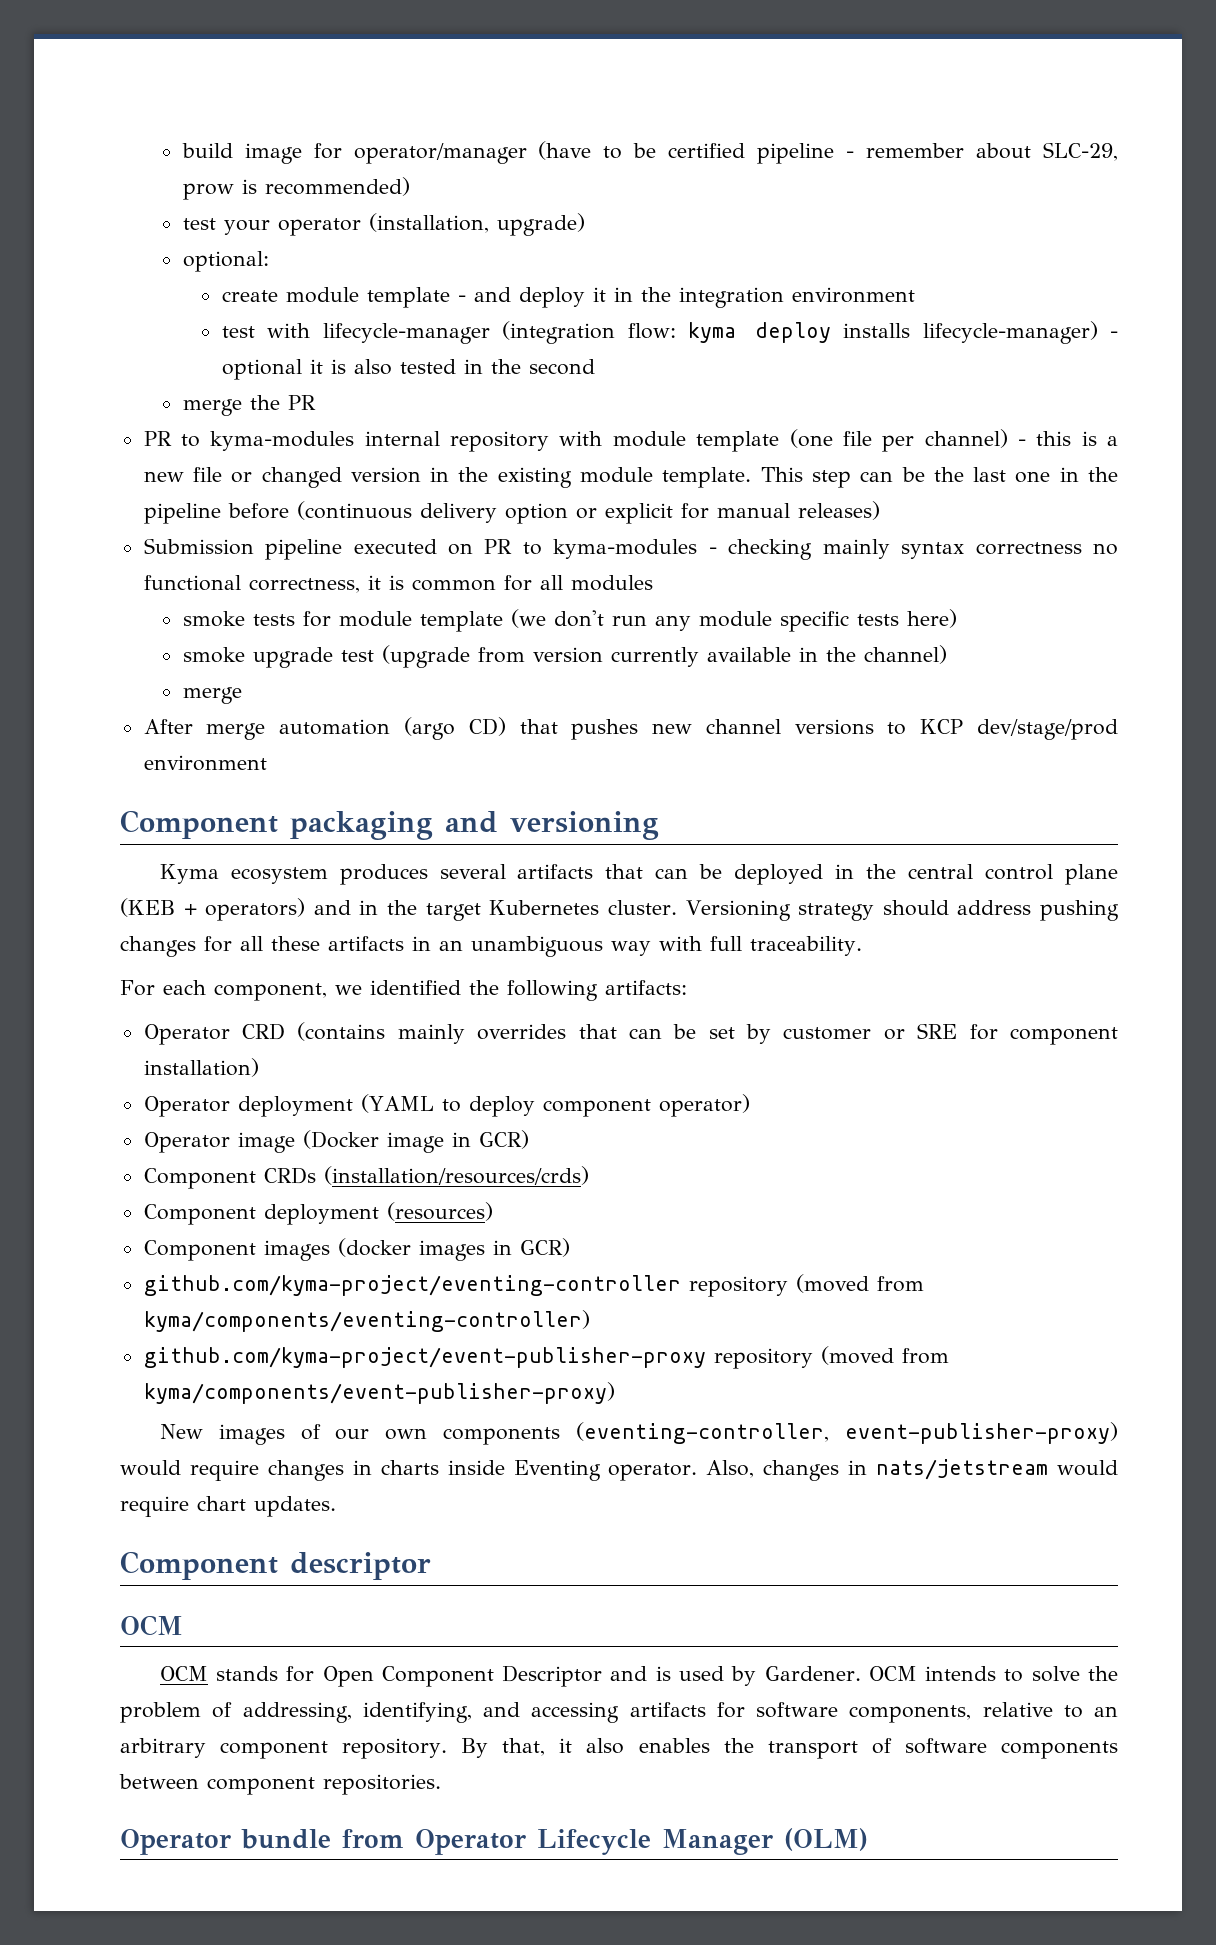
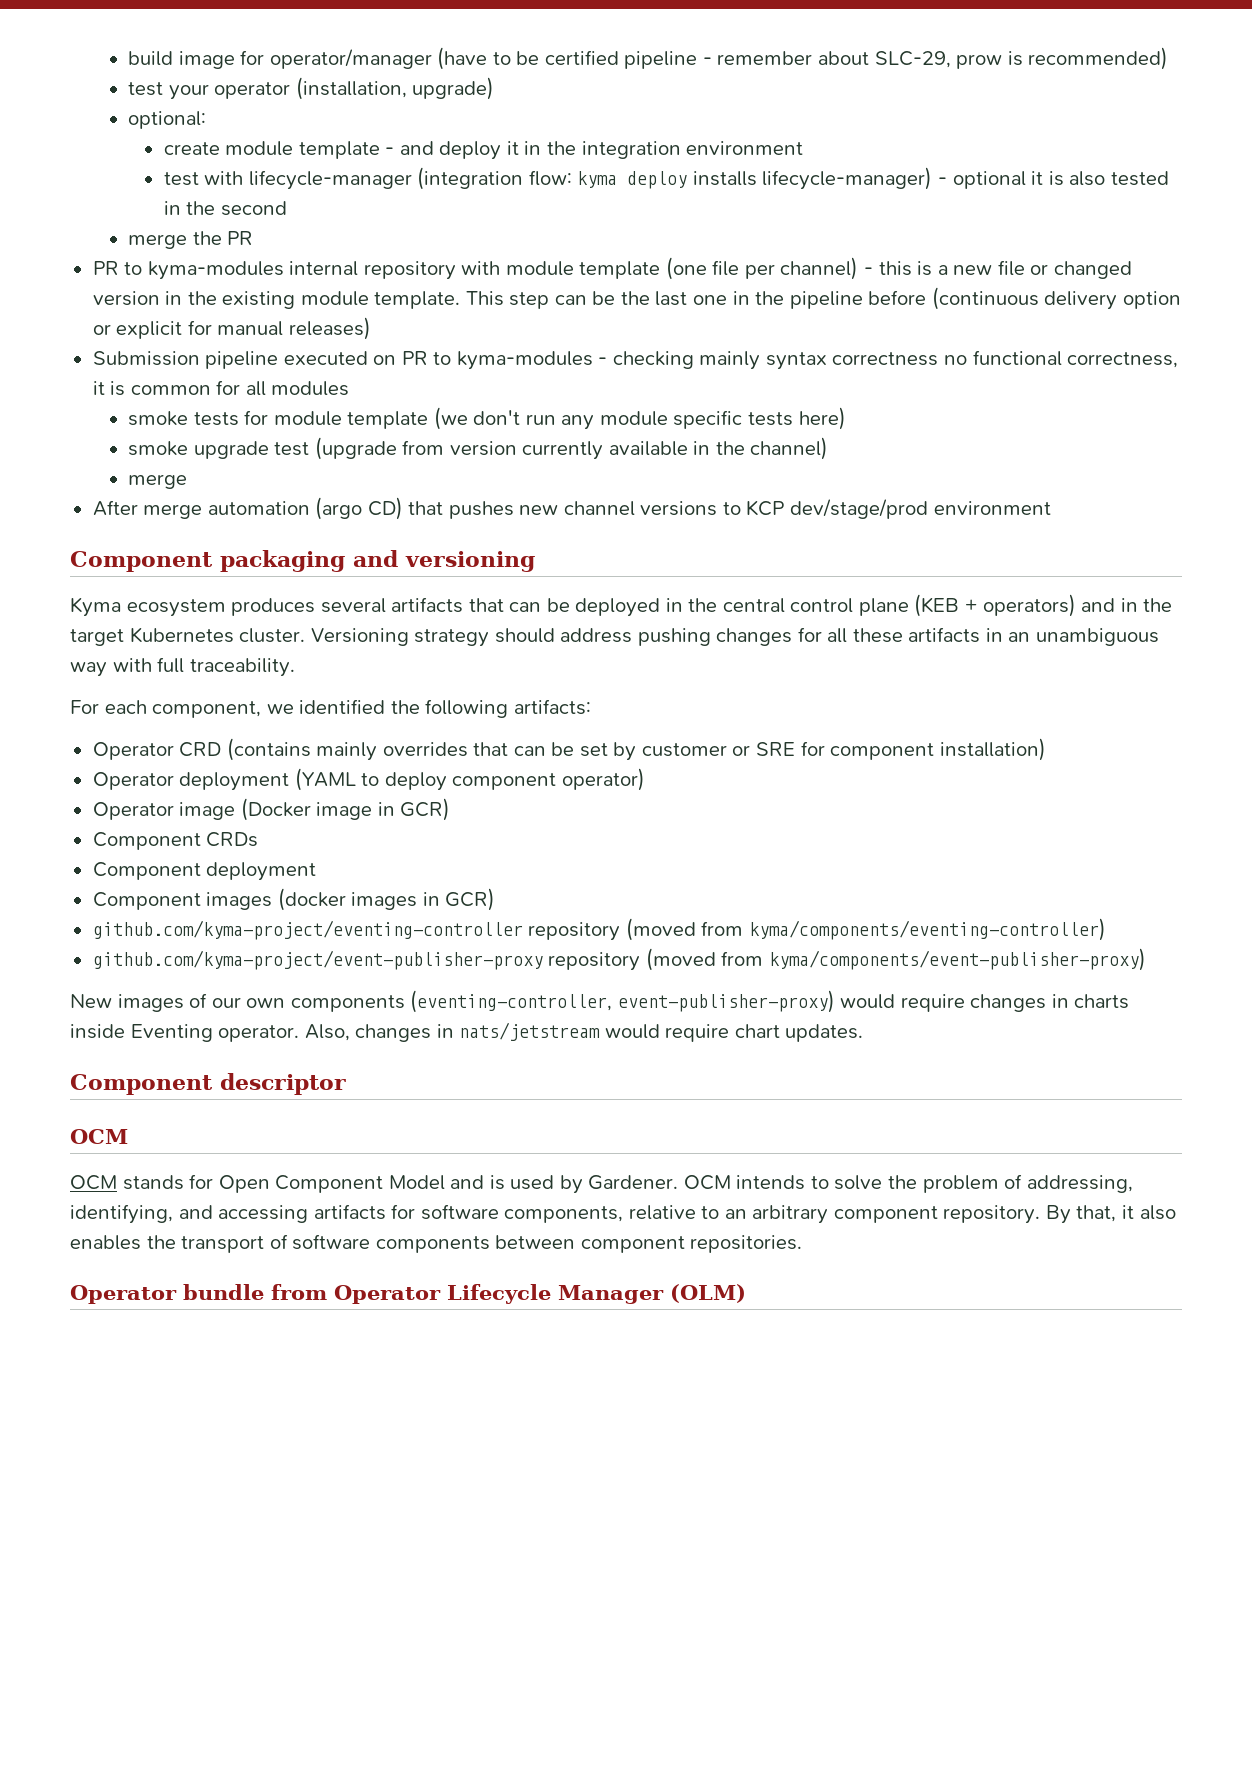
- Component CRDs (installation/resources/crds)
+ Component CRDs
- Component deployment (resources)
+ Component deployment
- OCM stands for Open Component Descriptor and is used by Gardener.
+ OCM stands for Open Component Model and is used by Gardener.

